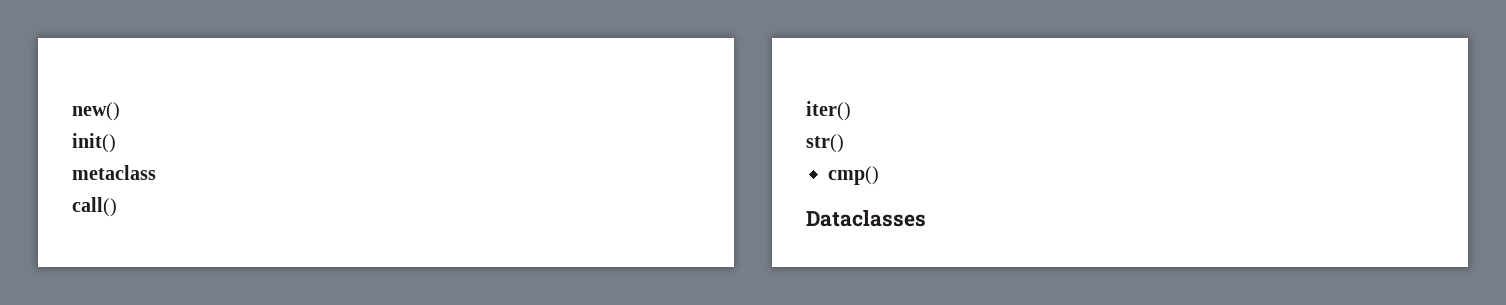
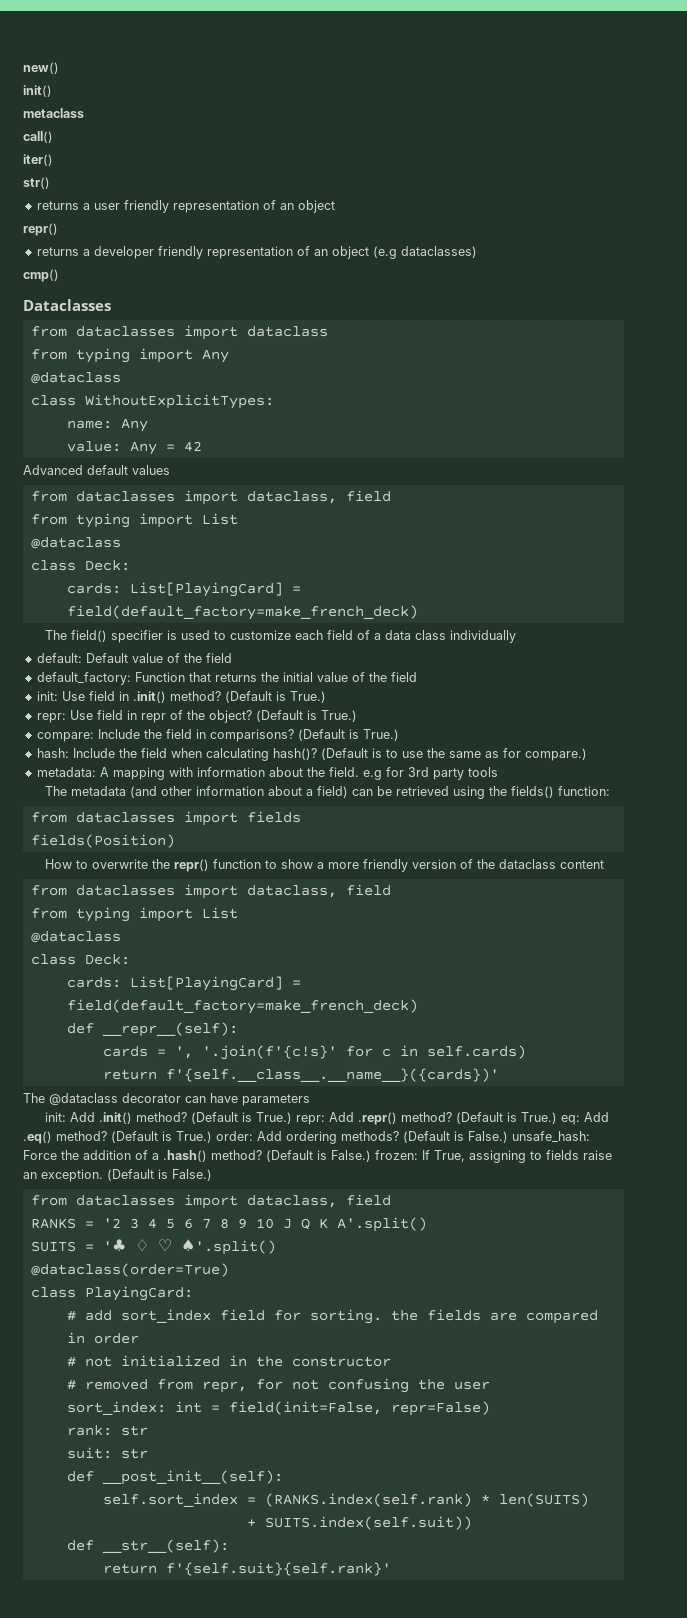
+ returns a user friendly representation of an object
+ repr()
+ returns a developer friendly representation of an object (e.g dataclasses)
  cmp()
  Dataclasses
+ from dataclasses import dataclass
+ from typing import Any
+ @dataclass
+ class WithoutExplicitTypes:
+ name: Any
+ value: Any = 42
+ Advanced default values
+ from dataclasses import dataclass, field
+ from typing import List
+ @dataclass
+ class Deck:
+ cards: List[PlayingCard] = field(default_factory=make_french_deck)
+ The field() specifier is used to customize each field of a data class individually
+ default: Default value of the field
+ default_factory: Function that returns the initial value of the field
+ init: Use field in .init() method? (Default is True.)
+ repr: Use field in repr of the object? (Default is True.)
+ compare: Include the field in comparisons? (Default is True.)
+ hash: Include the field when calculating hash()? (Default is to use the same as for compare.)
+ metadata: A mapping with information about the field. e.g for 3rd party tools
+ The metadata (and other information about a field) can be retrieved using the fields() function:
+ from dataclasses import fields
+ fields(Position)
+ How to overwrite the repr() function to show a more friendly version of the dataclass content
+ from dataclasses import dataclass, field
+ from typing import List
+ @dataclass
+ class Deck:
+ cards: List[PlayingCard] = field(default_factory=make_french_deck)
+ def __repr__(self):
+ cards = ', '.join(f'{c!s}' for c in self.cards)
+ return f'{self.__class__.__name__}({cards})'
+ The @dataclass decorator can have parameters
+ init: Add .init() method? (Default is True.) repr: Add .repr() method? (Default is True.) eq: Add .eq() method? (Default is True.) order: Add ordering methods? (Default is False.) unsafe_hash: Force the addition of a .hash() method? (Default is False.) frozen: If True, assigning to fields raise an exception. (Default is False.)
+ from dataclasses import dataclass, field
+ RANKS = '2 3 4 5 6 7 8 9 10 J Q K A'.split()
+ SUITS = '♣ ♢ ♡ ♠'.split()
+ @dataclass(order=True)
+ class PlayingCard:
+ # add sort_index field for sorting. the fields are compared in order
+ # not initialized in the constructor
+ # removed from repr, for not confusing the user
+ sort_index: int = field(init=False, repr=False)
+ rank: str
+ suit: str
+ def __post_init__(self):
+ self.sort_index = (RANKS.index(self.rank) * len(SUITS)
+ + SUITS.index(self.suit))
+ def __str__(self):
+ return f'{self.suit}{self.rank}'

